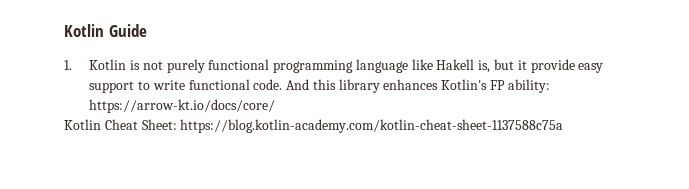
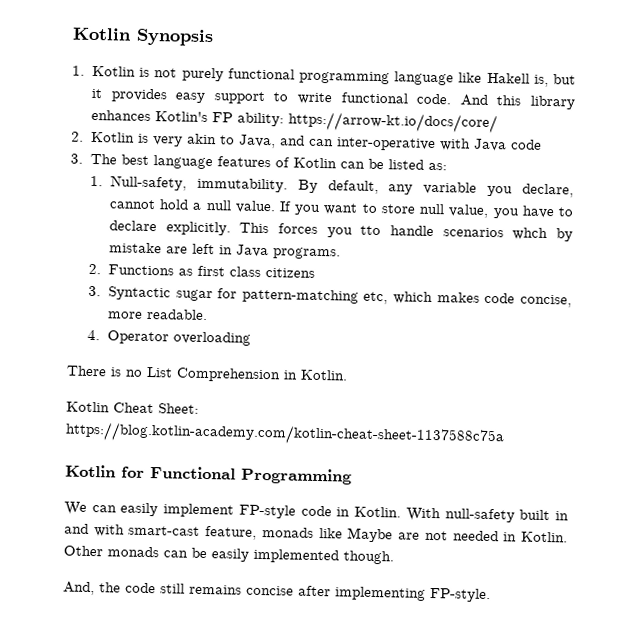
- Kotlin Guide
+ Kotlin Synopsis
- 1. Kotlin is not purely functional programming language like Hakell is, but it provide easy support to write functional code.
+ 1. Kotlin is not purely functional programming language like Hakell is, but it provides easy support to write functional code.
+ 2. Kotlin is very akin to Java, and can inter-operative with Java code
+ 3. The best language features of Kotlin can be listed as:
+ 1. Null-safety, immutability. By default, any variable you declare, cannot hold a null value. If you want to store null value, you have to declare explicitly. This forces you tto handle scenarios whch by mistake are left in Java programs.
+ 2. Functions as first class citizens
+ 3. Syntactic sugar for pattern-matching etc, which makes code concise, more readable.
+ 4. Operator overloading
+ There is no List Comprehension in Kotlin.
  Kotlin Cheat Sheet: https://blog.kotlin-academy.com/kotlin-cheat-sheet-1137588c75a
+ Kotlin for Functional Programming
+ We can easily implement FP-style code in Kotlin. With null-safety built in and with smart-cast feature, monads like Maybe are not needed in Kotlin. Other monads can be easily implemented though.
+ And, the code still remains concise after implementing FP-style.

